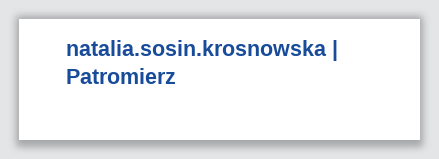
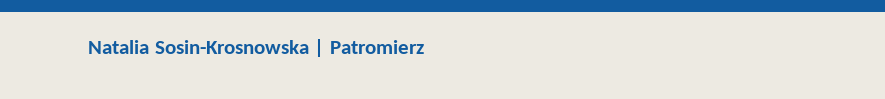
- natalia.sosin.krosnowska | Patromierz
+ Natalia Sosin-Krosnowska | Patromierz

